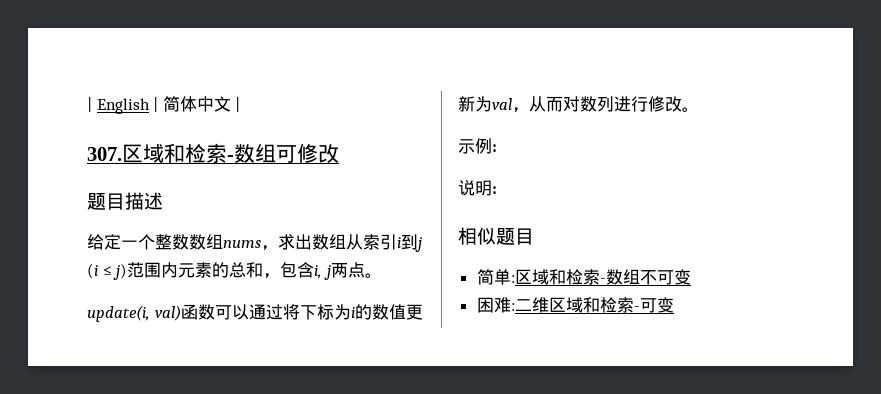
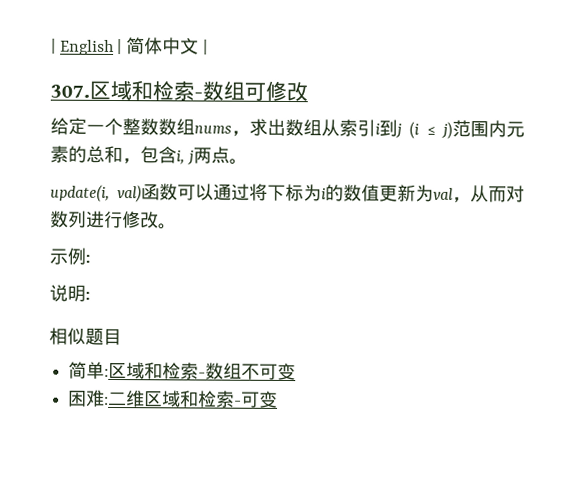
- 题目描述

